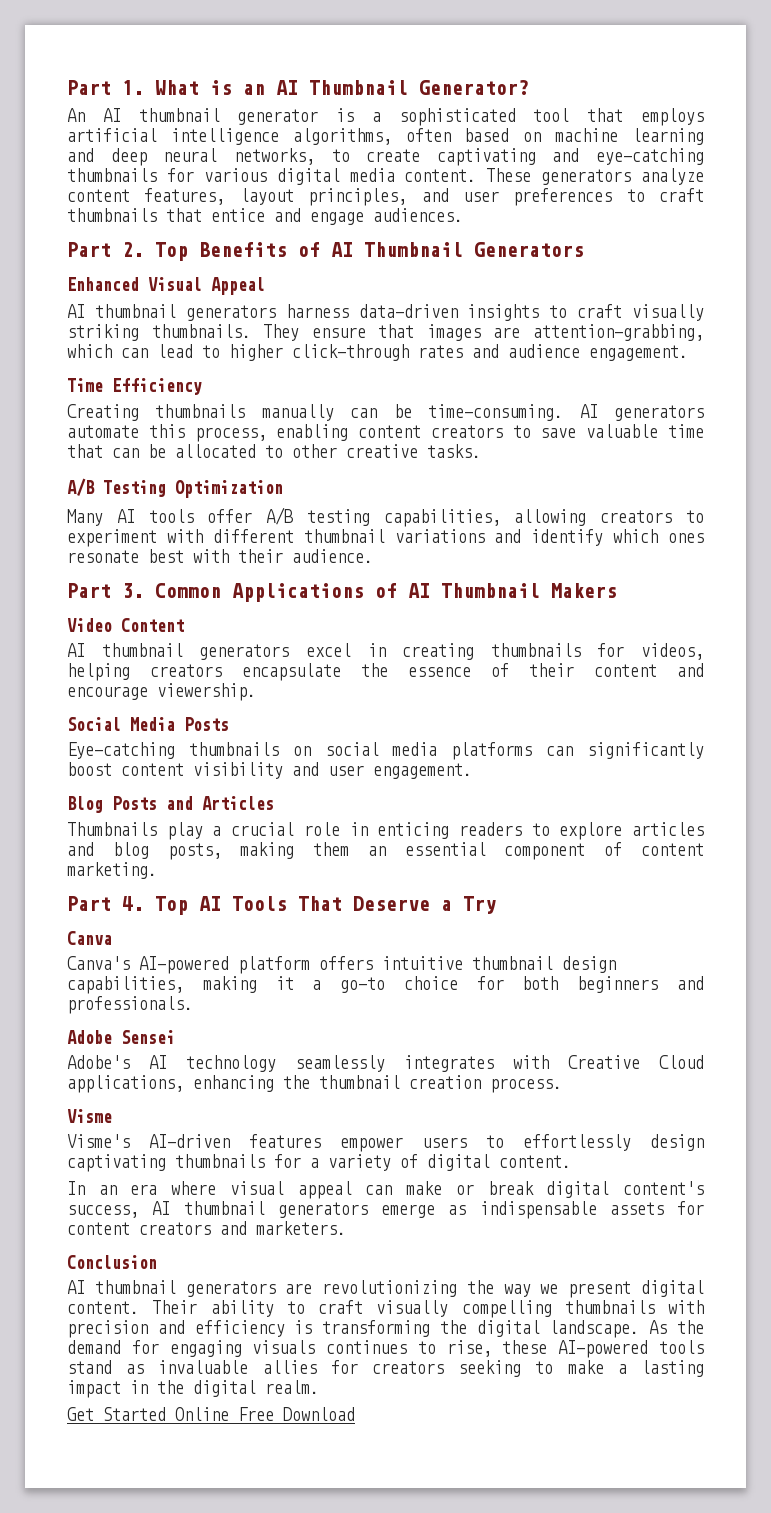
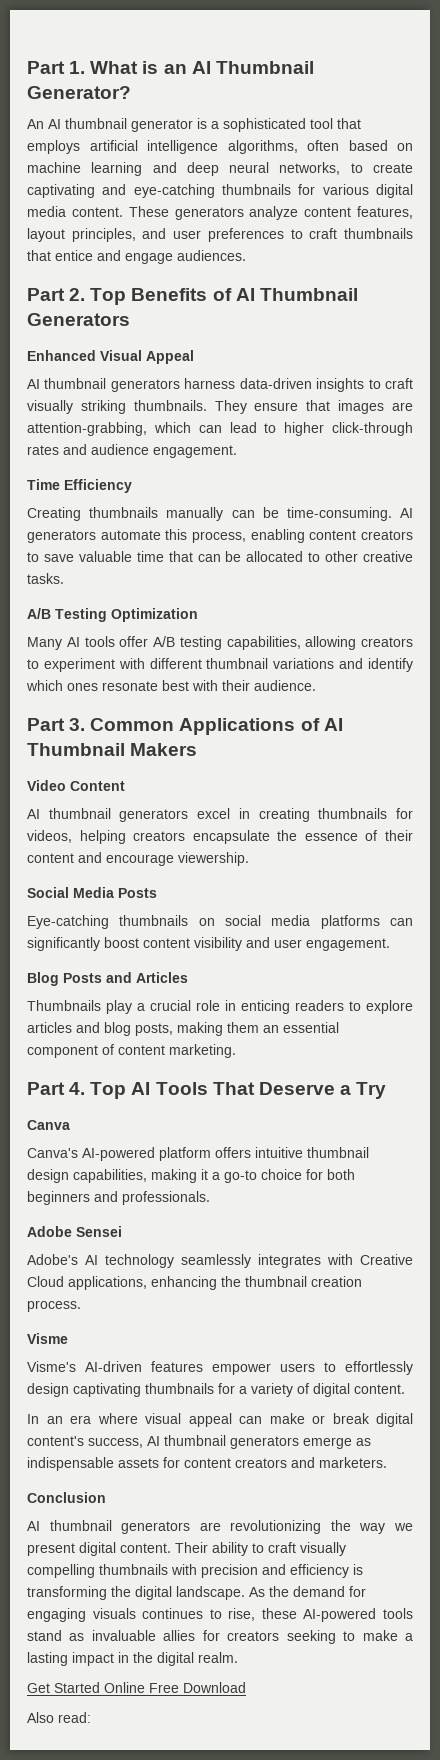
+ Also read:

